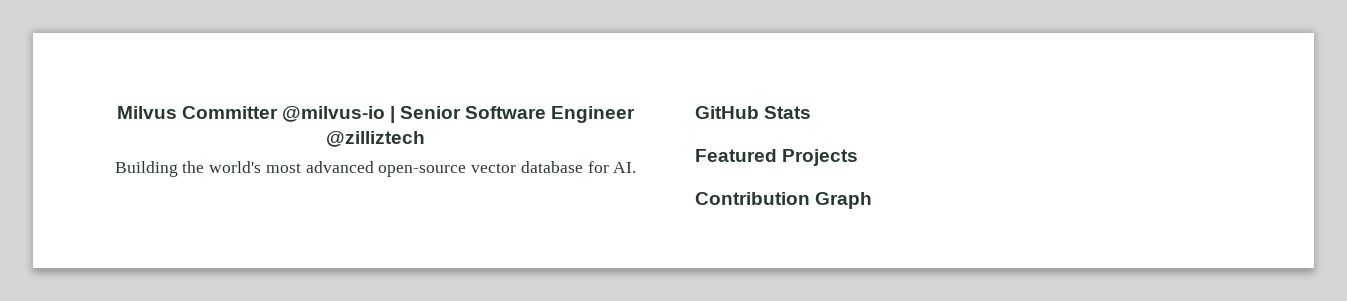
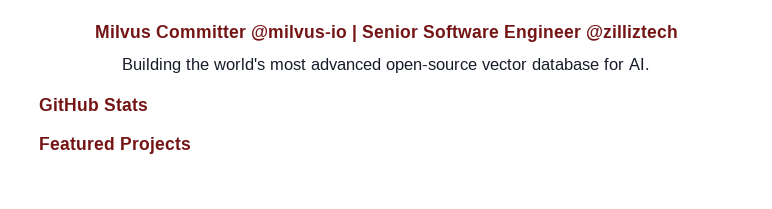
- Contribution Graph

